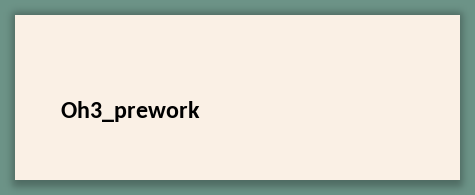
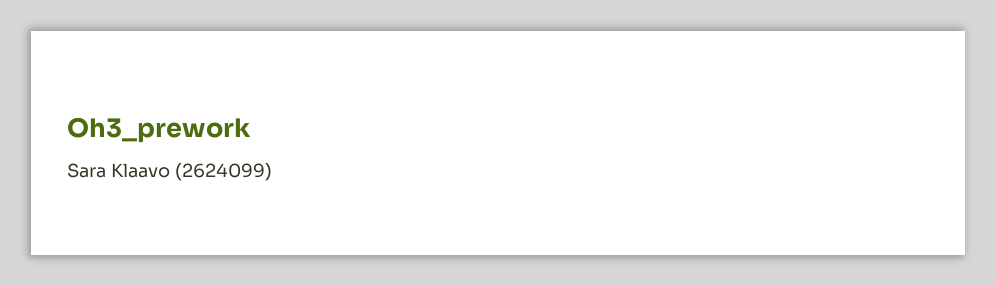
+ Sara Klaavo (2624099)

